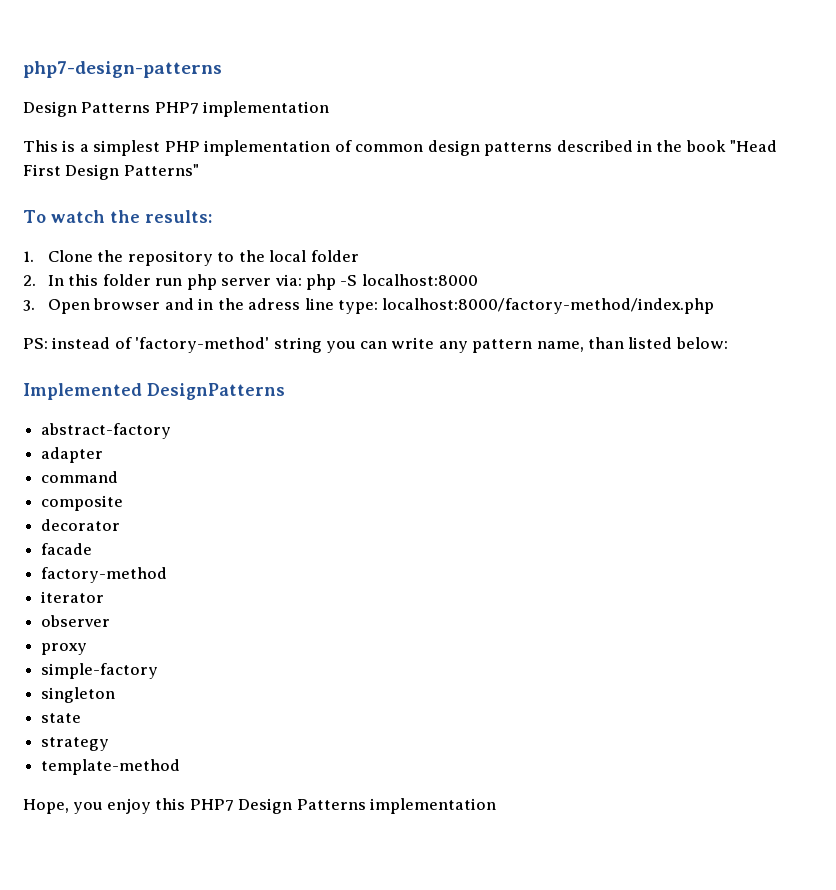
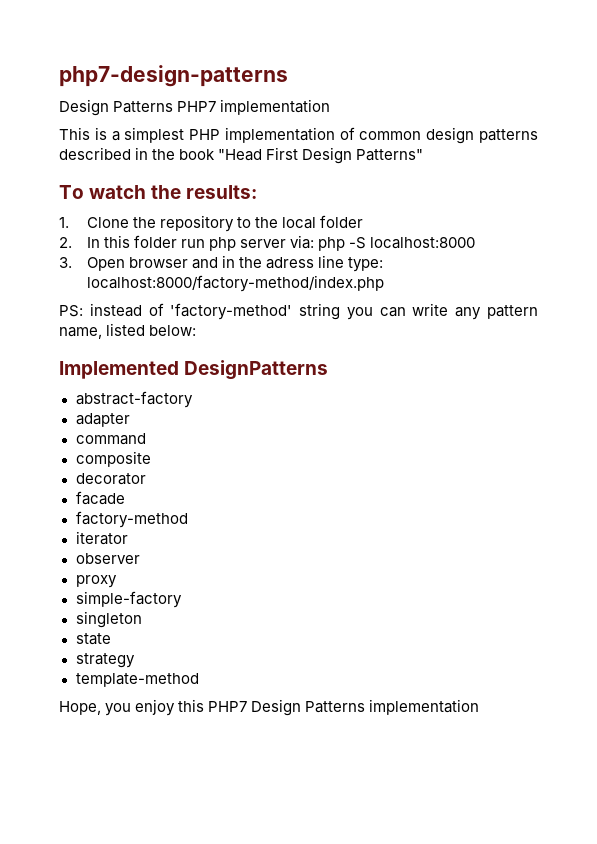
- PS: instead of 'factory-method' string you can write any pattern name, than listed below:
+ PS: instead of 'factory-method' string you can write any pattern name, listed below:

